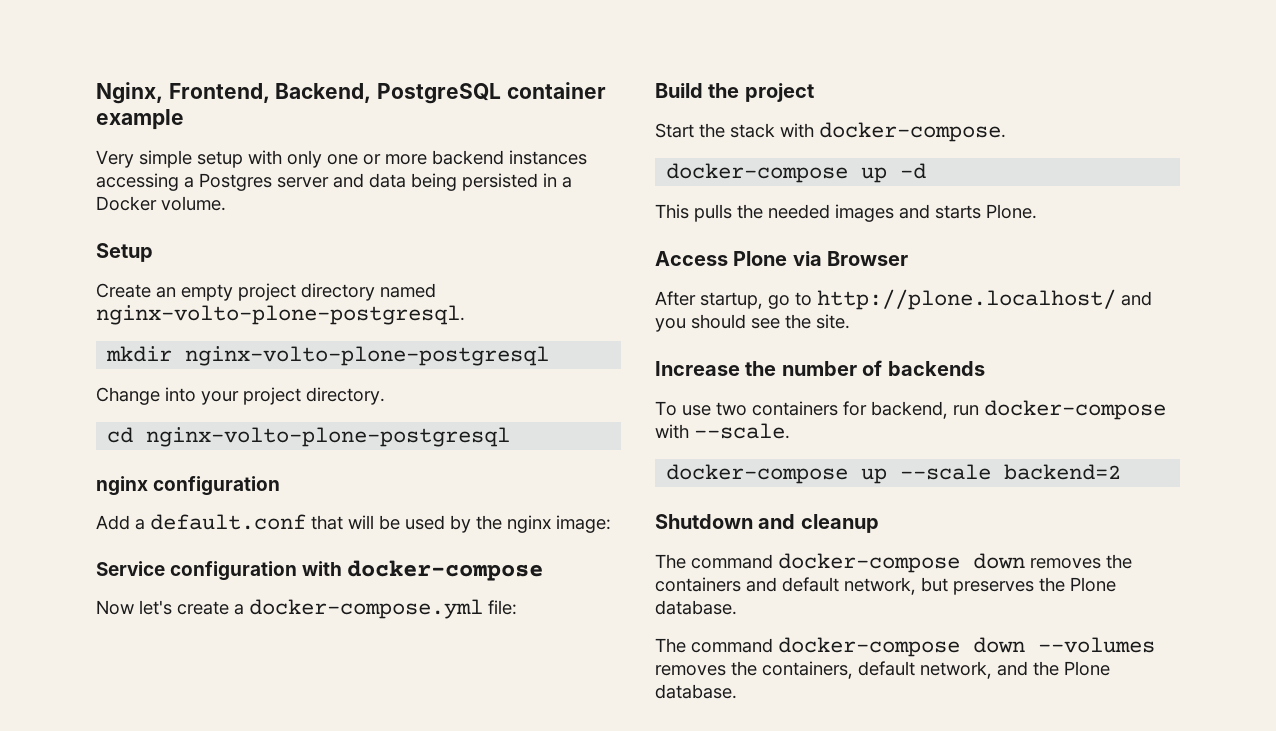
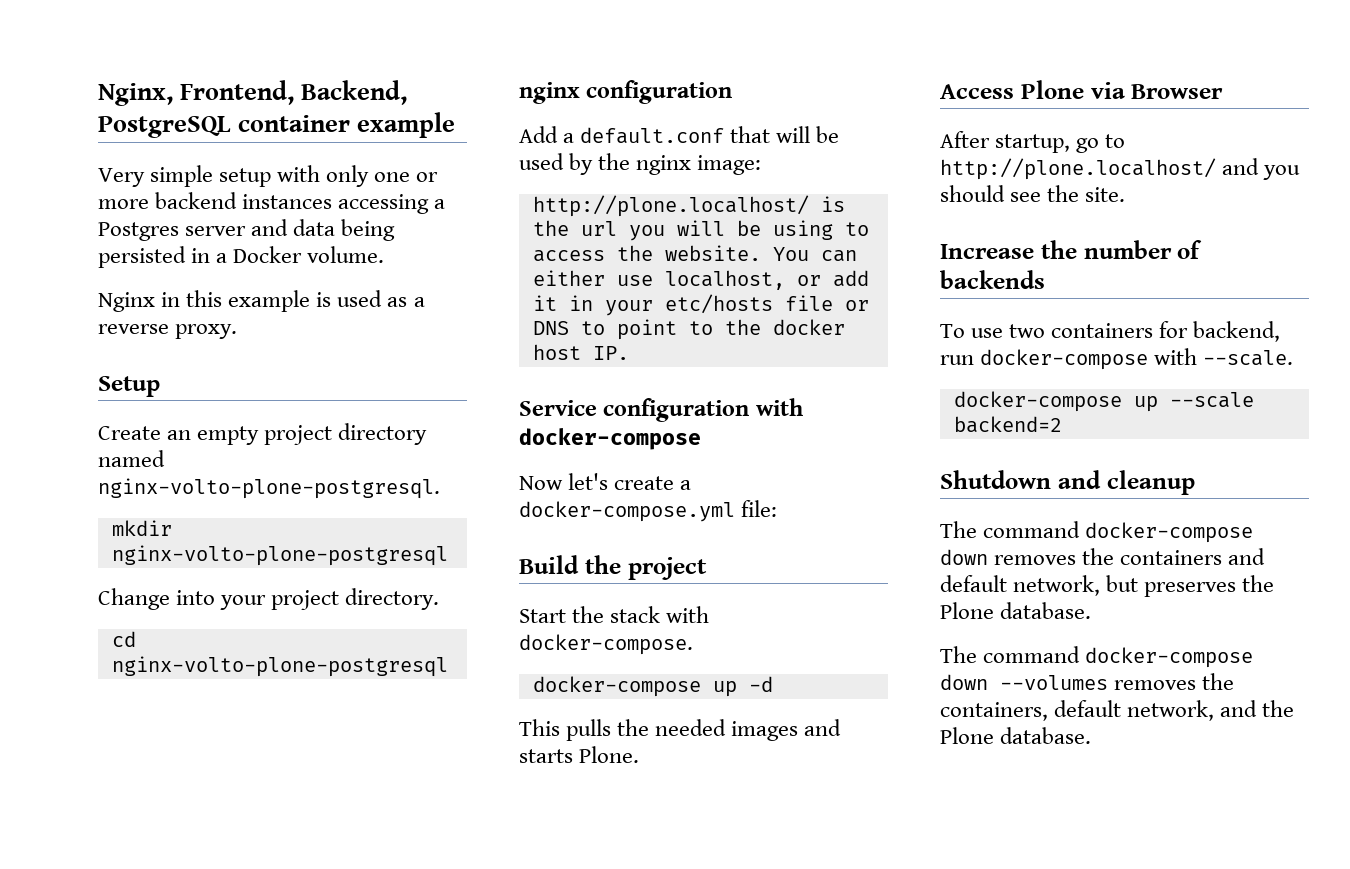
+ Nginx in this example is used as a reverse proxy.
+ http://plone.localhost/ is the url you will be using to access the website. You can either use localhost, or add it in your etc/hosts file or DNS to point to the docker host IP.

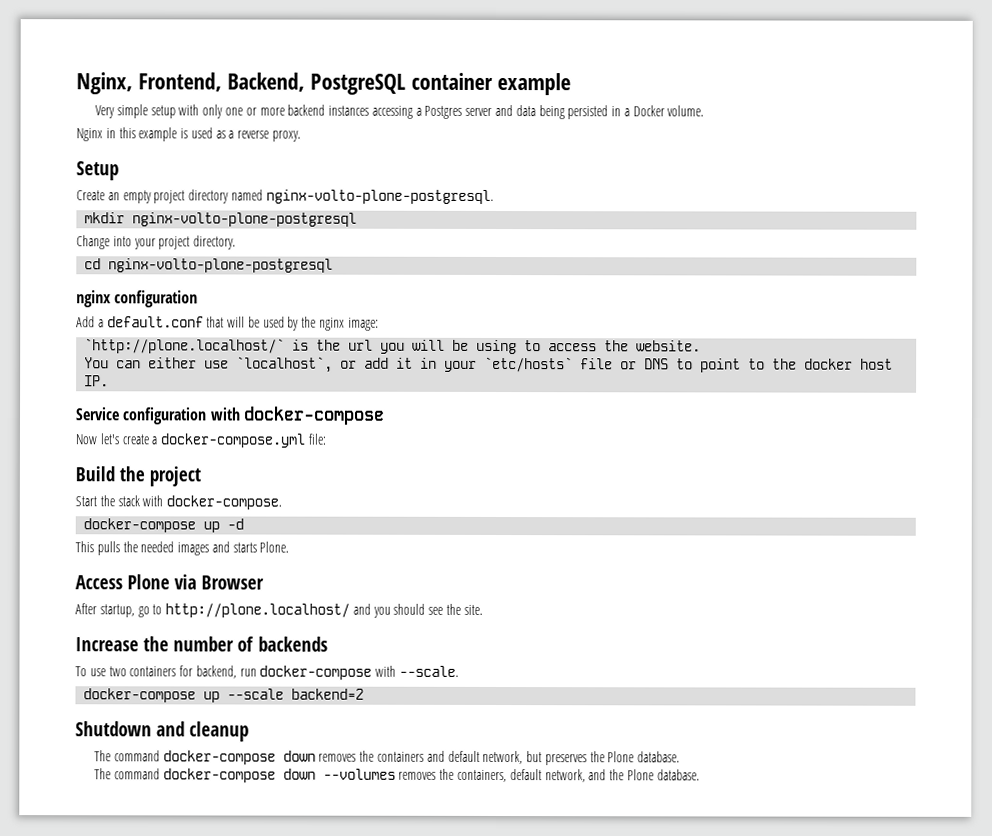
- http://plone.localhost/ is the url you will be using to access the website. You can either use localhost, or add it in your etc/hosts file or DNS to point to the docker host IP.
+ `http://plone.localhost/` is the url you will be using to access the website.
+ You can either use `localhost`, or add it in your `etc/hosts` file or DNS to point to the docker host IP.

